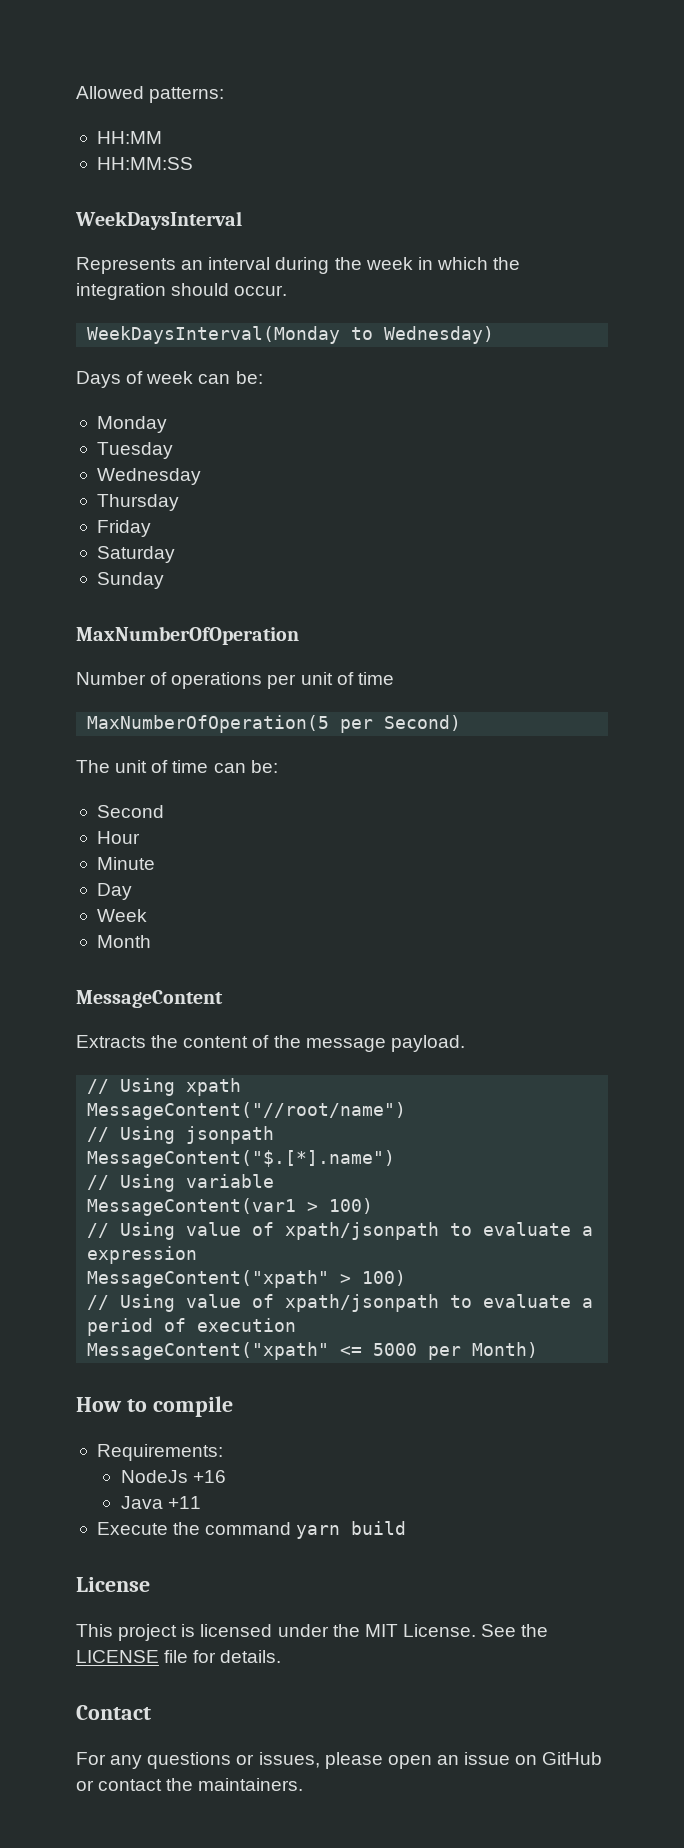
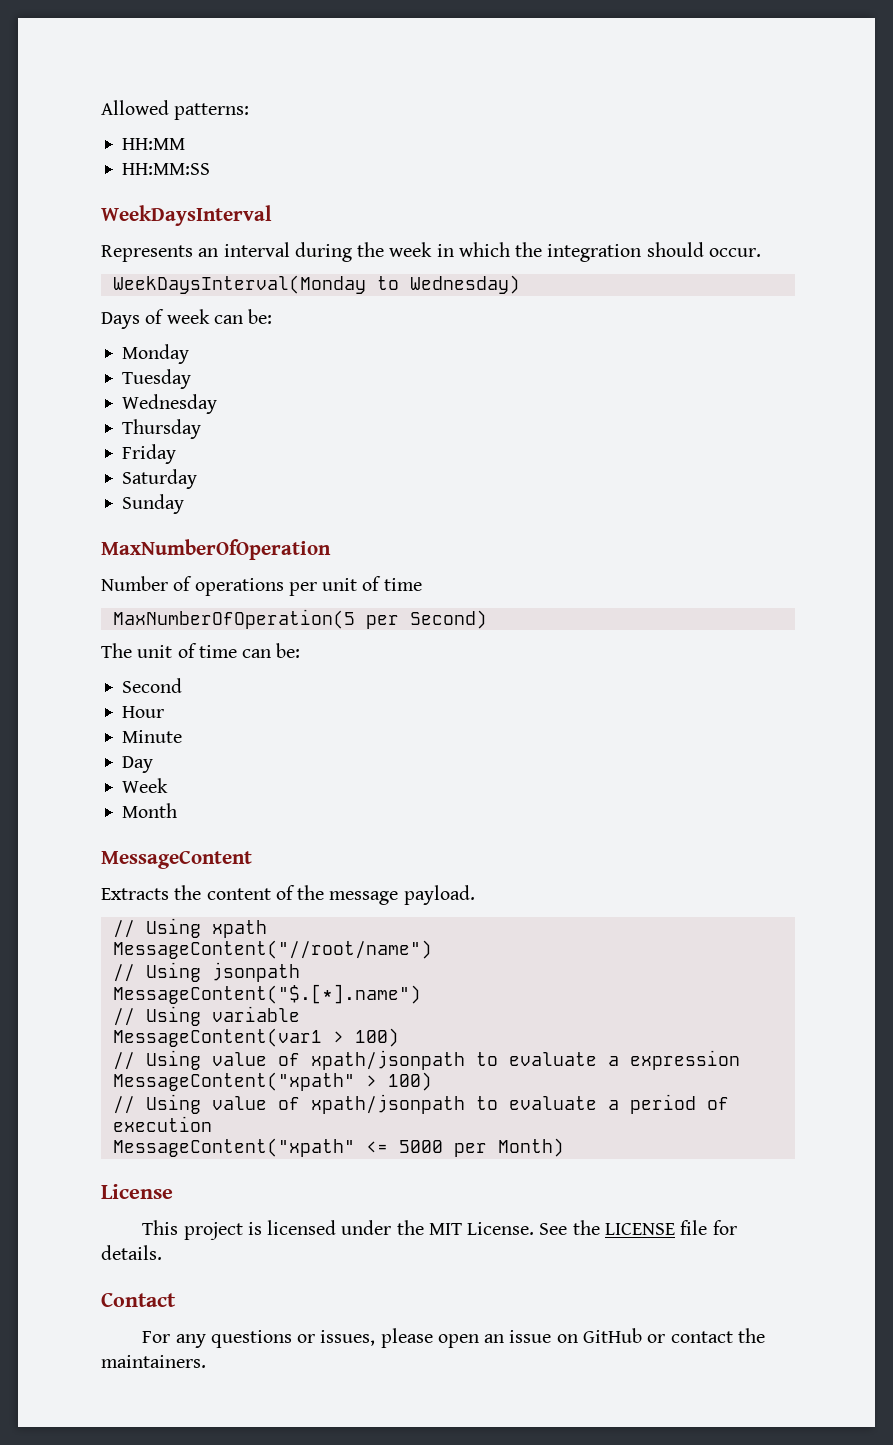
- How to compile
- Requirements:
- NodeJs +16
- Java +11
- Execute the command yarn build

